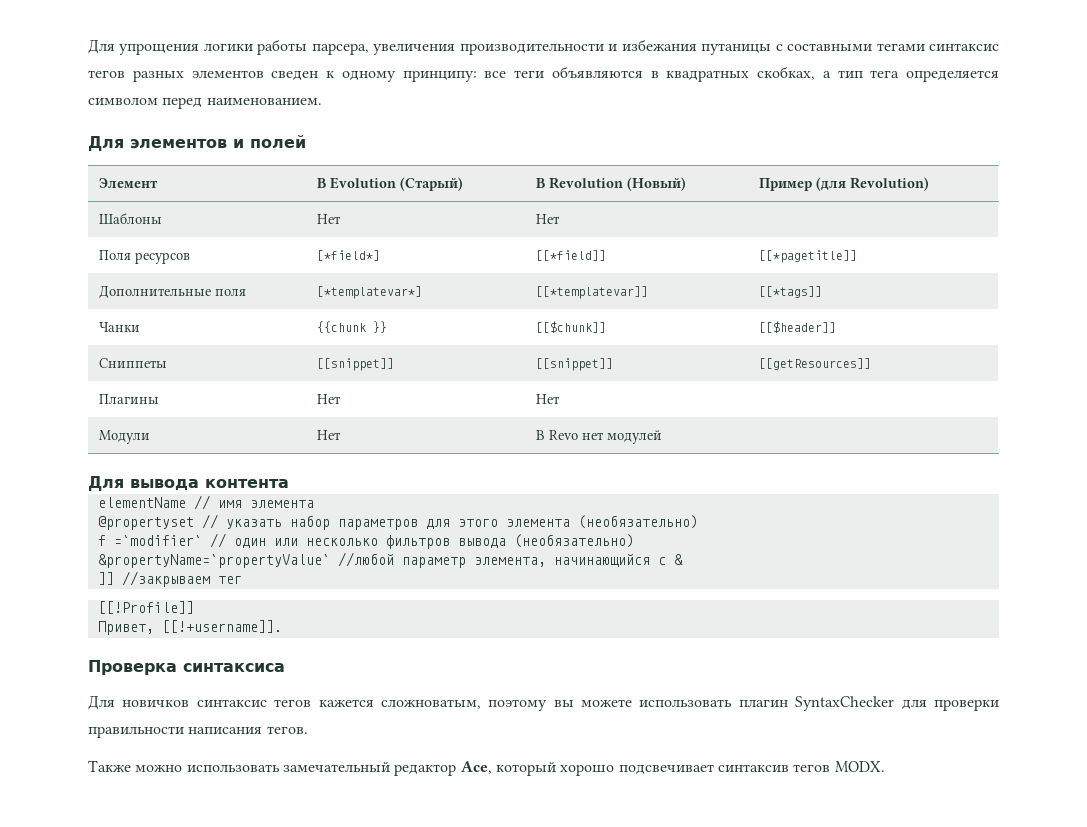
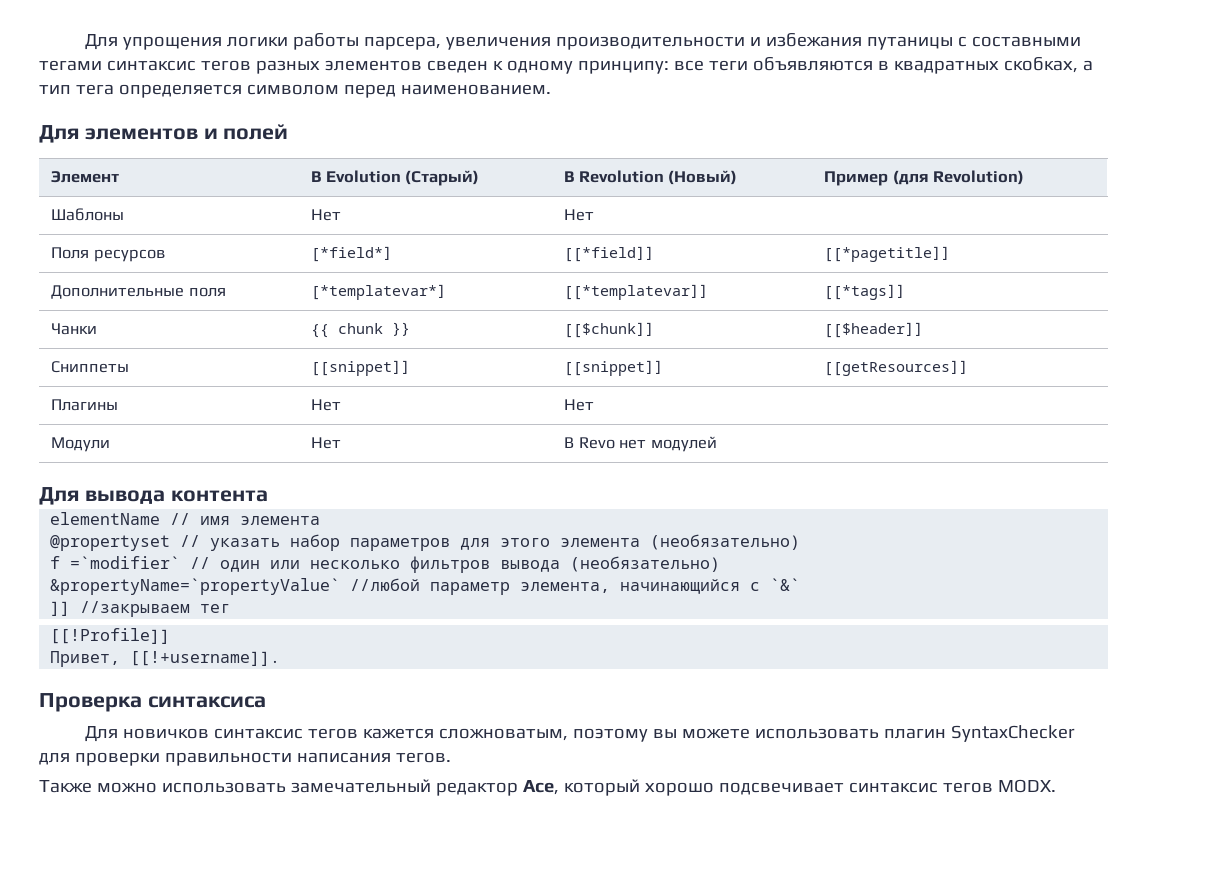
- Чанки | {{chunk }} | [[$chunk]] | [[$header]]
+ Чанки | {{ chunk }} | [[$chunk]] | [[$header]]
- &propertyName=`propertyValue` //любой параметр элемента, начинающийся с &
+ &propertyName=`propertyValue` //любой параметр элемента, начинающийся с `&`
- Также можно использовать замечательный редактор Ace, который хорошо подсвечивает синтаксив тегов MODX.
+ Также можно использовать замечательный редактор Ace, который хорошо подсвечивает синтаксис тегов MODX.

